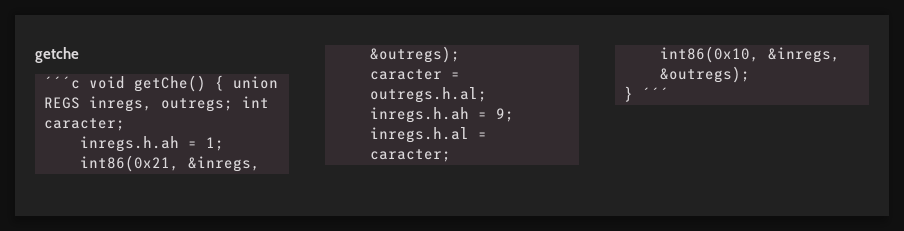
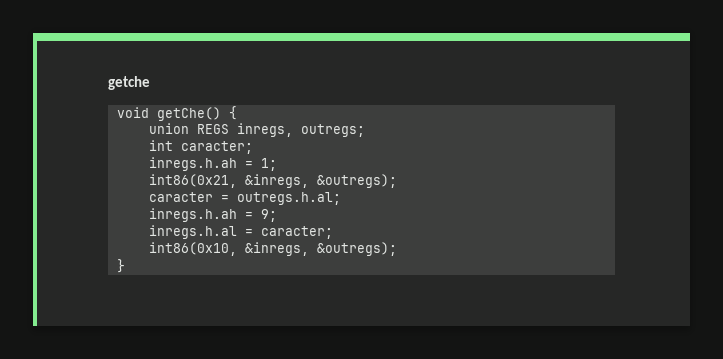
- ´´´c void getChe() { union REGS inregs, outregs; int caracter;
+ void getChe() {
+ union REGS inregs, outregs;
+ int caracter;
- } ´´´
+ }

